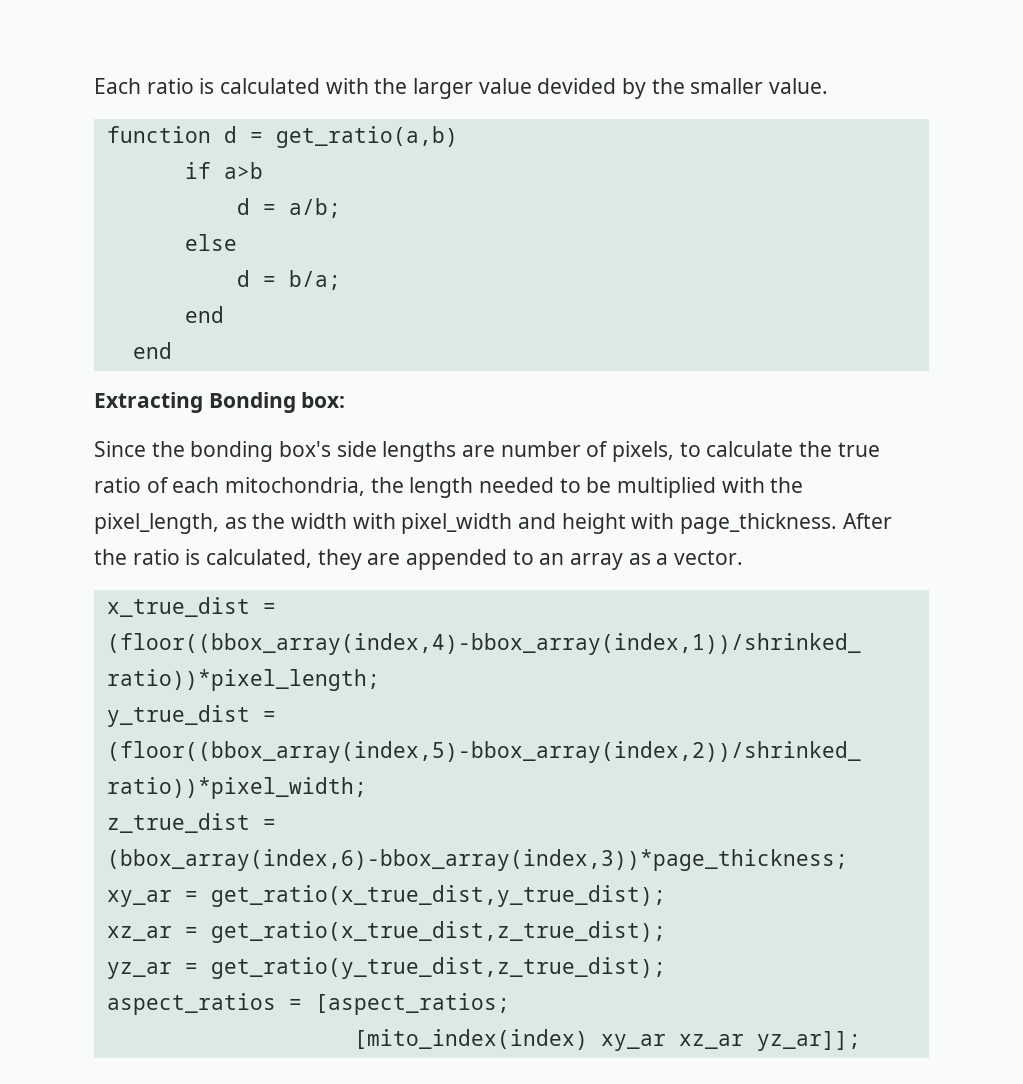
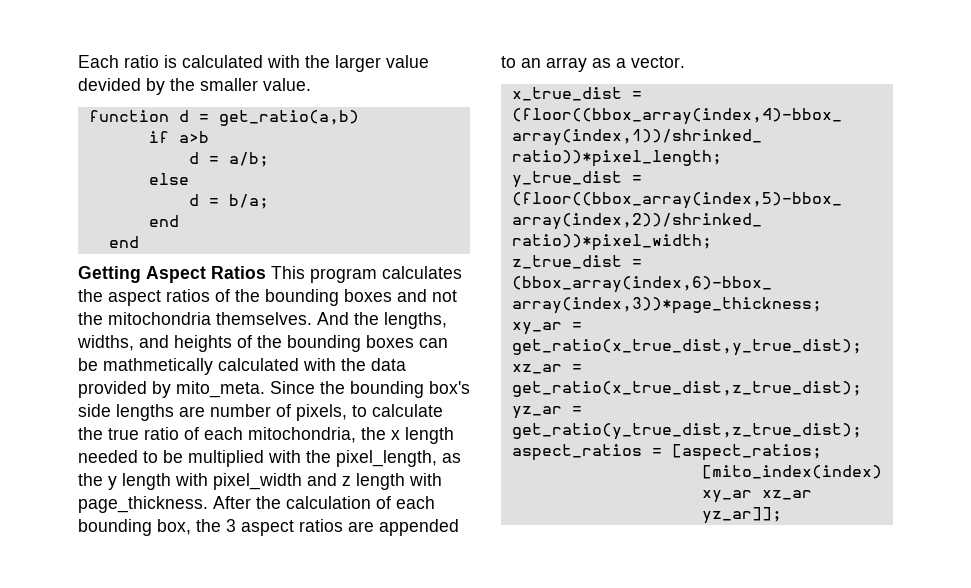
- Extracting Bonding box:
- Since the bonding box's side lengths are number of pixels, to calculate the true ratio of each mitochondria, the length needed to be multiplied with the pixel_length, as the width with pixel_width and height with page_thickness.
+ Getting Aspect Ratios This program calculates the aspect ratios of the bounding boxes and not the mitochondria themselves. And the lengths, widths, and heights of the bounding boxes can be mathmetically calculated with the data provided by mito_meta. Since the bounding box's side lengths are number of pixels, to calculate the true ratio of each mitochondria, the x length needed to be multiplied with the pixel_length, as the y length with pixel_width and z length with page_thickness.
- After the ratio is calculated, they are appended to an array as a vector.
+ After the calculation of each bounding box, the 3 aspect ratios are appended to an array as a vector.

